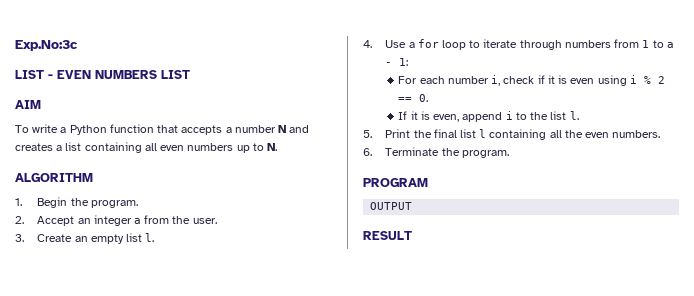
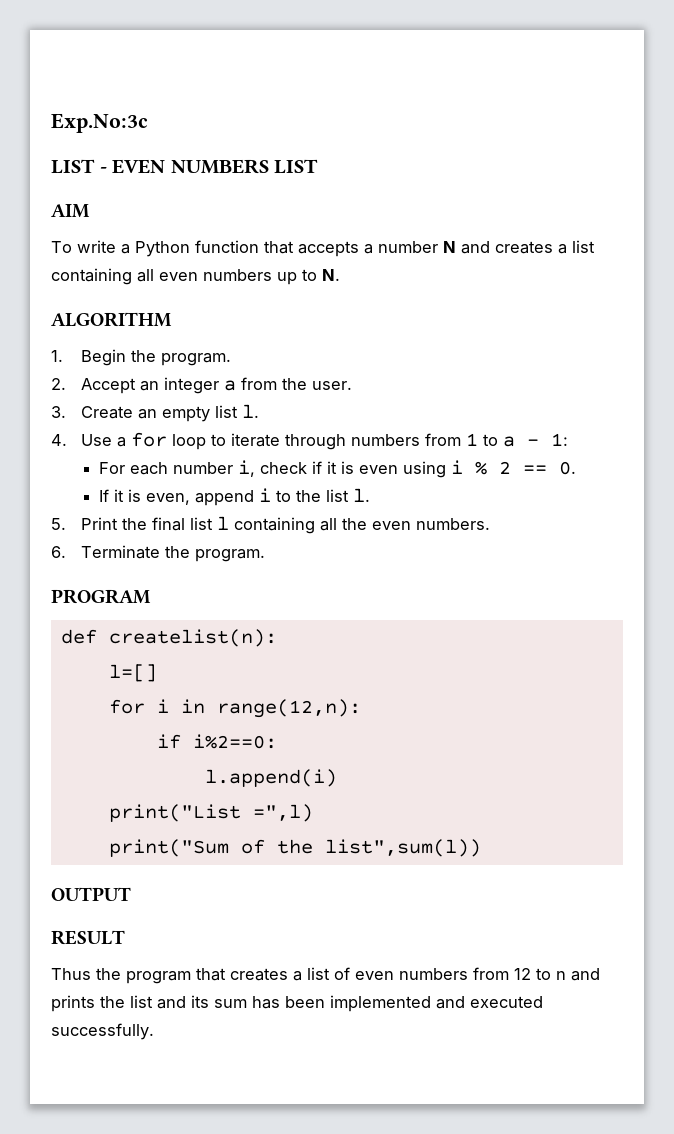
+ def createlist(n):
+ l=[]
+ for i in range(12,n):
+ if i%2==0:
+ l.append(i)
+ print("List =",l)
+ print("Sum of the list",sum(l))
  OUTPUT
  RESULT
+ Thus the program that creates a list of even numbers from 12 to n and prints the list and its sum has been implemented and executed successfully.

